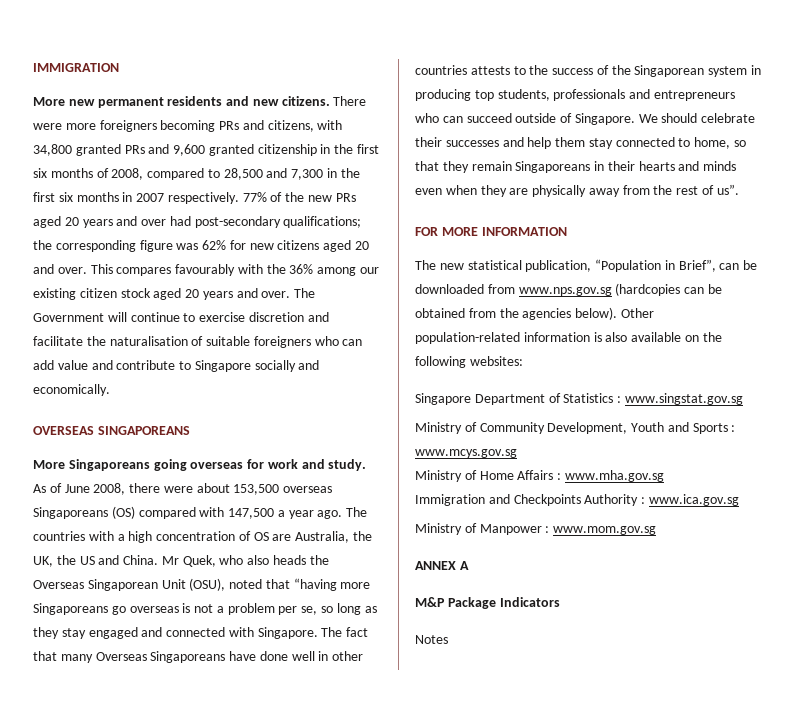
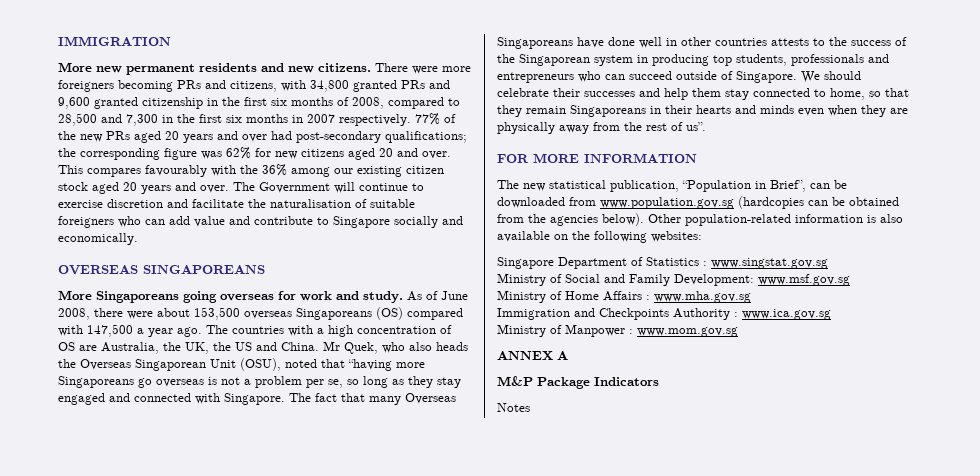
- The new statistical publication, “Population in Brief”, can be downloaded from www.nps.gov.sg (hardcopies can be obtained from the agencies below).
+ The new statistical publication, “Population in Brief”, can be downloaded from www.population.gov.sg (hardcopies can be obtained from the agencies below).
- Ministry of Community Development, Youth and Sports : www.mcys.gov.sg
+ Ministry of Social and Family Development: www.msf.gov.sg

